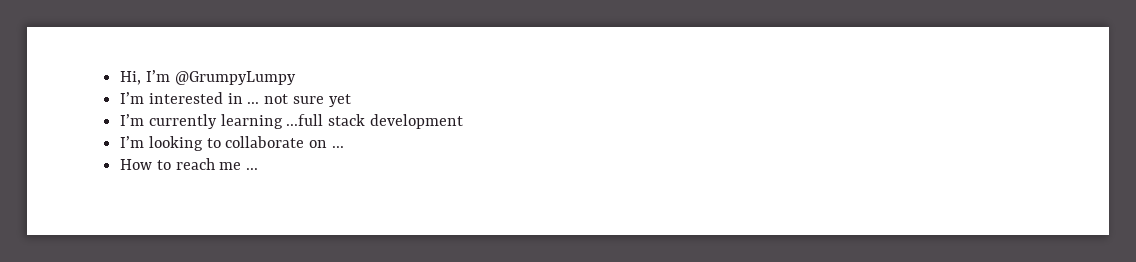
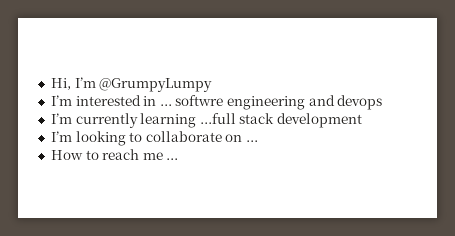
- I’m interested in ... not sure yet
+ I’m interested in ... softwre engineering and devops

